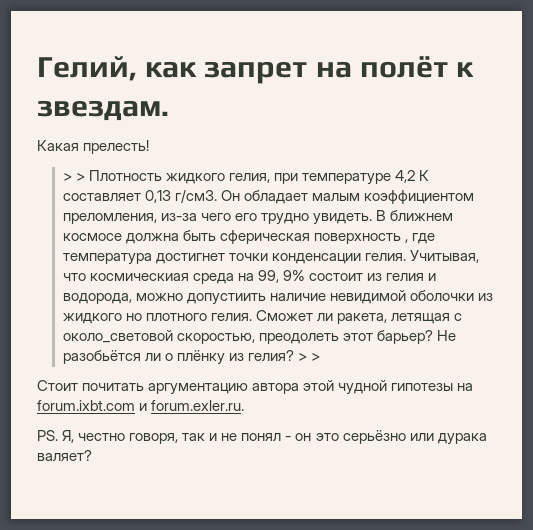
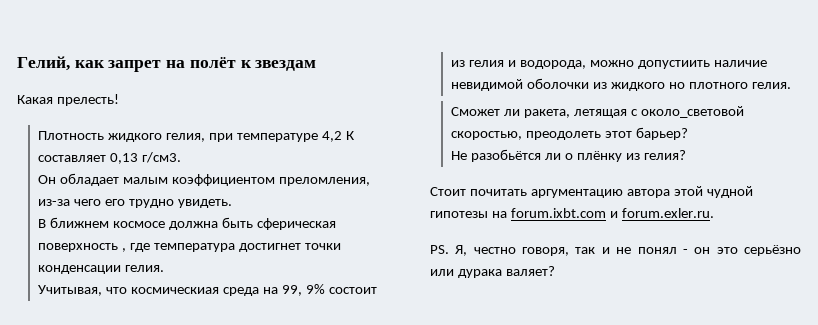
- Гелий, как запрет на полёт к звездам.
+ Гелий, как запрет на полёт к звездам
- > > Плотность жидкого гелия, при температуре 4,2 К составляет 0,13 г/см3. Он обладает малым коэффициентом преломления, из-за чего его трудно увидеть. В ближнем космосе должна быть сферическая поверхность , где температура достигнет точки конденсации гелия. Учитывая, что космическиая среда на 99, 9% состоит из гелия и водорода, можно допустиить наличие невидимой оболочки из жидкого но плотного гелия. Сможет ли ракета, летящая с около_световой скоростью, преодолеть этот барьер? Не разобьётся ли о плёнку из гелия? > >
+ Плотность жидкого гелия, при температуре 4,2 К составляет 0,13 г/см3.
+ Он обладает малым коэффициентом преломления, из-за чего его трудно увидеть.
+ В ближнем космосе должна быть сферическая поверхность , где температура достигнет точки конденсации гелия.
+ Учитывая, что космическиая среда на 99, 9% состоит из гелия и водорода, можно допустиить наличие невидимой оболочки из жидкого но плотного гелия.
+ Сможет ли ракета, летящая с около_световой скоростью, преодолеть этот барьер?
+ Не разобьётся ли о плёнку из гелия?

